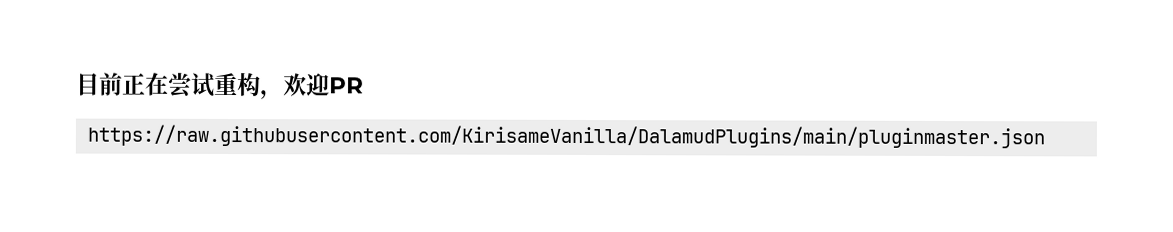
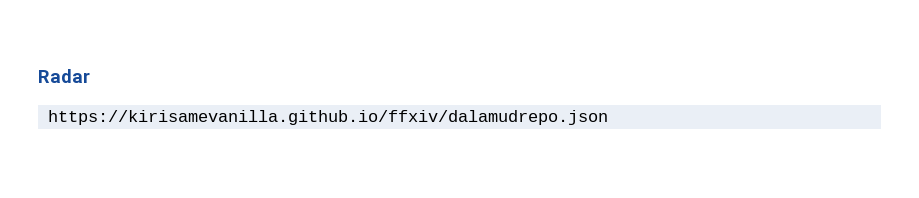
- 目前正在尝试重构，欢迎PR
- https://raw.githubusercontent.com/KirisameVanilla/DalamudPlugins/main/pluginmaster.json
+ Radar
+ https://kirisamevanilla.github.io/ffxiv/dalamudrepo.json

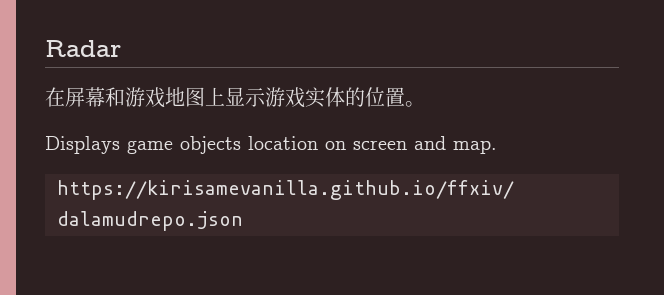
+ 在屏幕和游戏地图上显示游戏实体的位置。
+ Displays game objects location on screen and map.

